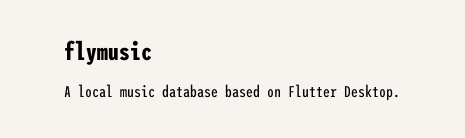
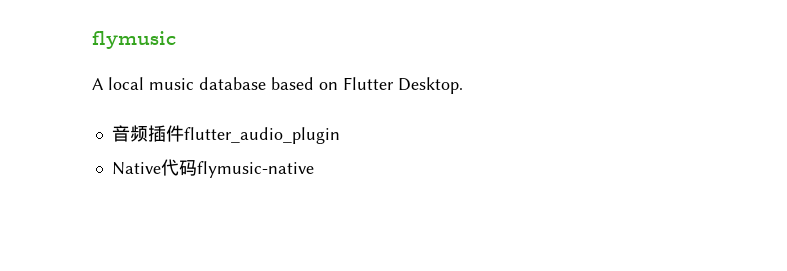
+ 音频插件flutter_audio_plugin
+ Native代码flymusic-native

